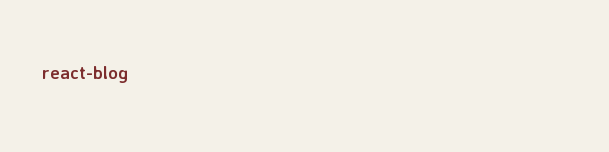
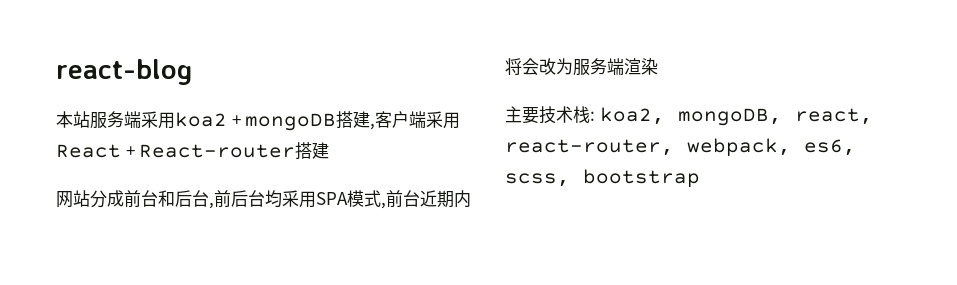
+ 本站服务端采用koa2 + mongoDB搭建,客户端采用React + React-router搭建
+ 网站分成前台和后台,前后台均采用SPA模式,前台近期内将会改为服务端渲染
+ 主要技术栈: koa2, mongoDB, react, react-router, webpack, es6, scss, bootstrap

